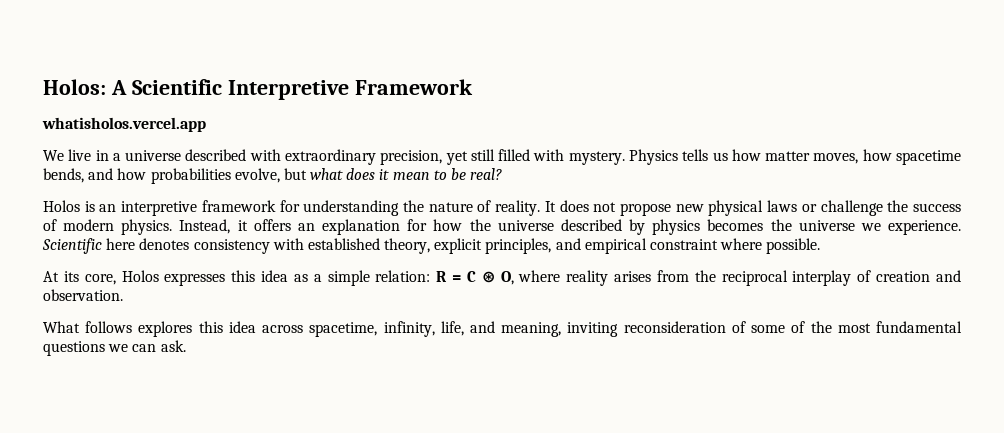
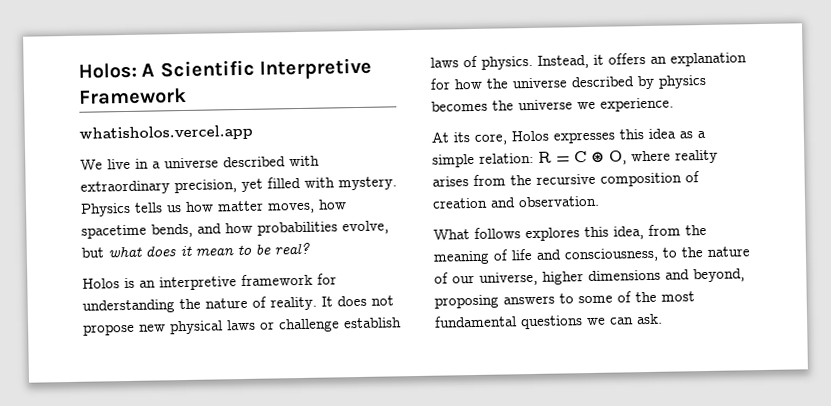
- We live in a universe described with extraordinary precision, yet still filled with mystery.
+ We live in a universe described with extraordinary precision, yet filled with mystery.
- It does not propose new physical laws or challenge the success of modern physics.
+ It does not propose new physical laws or challenge establish laws of physics.
- Scientific here denotes consistency with established theory, explicit principles, and empirical constraint where possible.
- At its core, Holos expresses this idea as a simple relation: R = C ⊛ O, where reality arises from the reciprocal interplay of creation and observation.
+ At its core, Holos expresses this idea as a simple relation: R = C ⊛ O, where reality arises from the recursive composition of creation and observation.
- What follows explores this idea across spacetime, infinity, life, and meaning, inviting reconsideration of some of the most fundamental questions we can ask.
+ What follows explores this idea, from the meaning of life and consciousness, to the nature of our universe, higher dimensions and beyond, proposing answers to some of the most fundamental questions we can ask.

